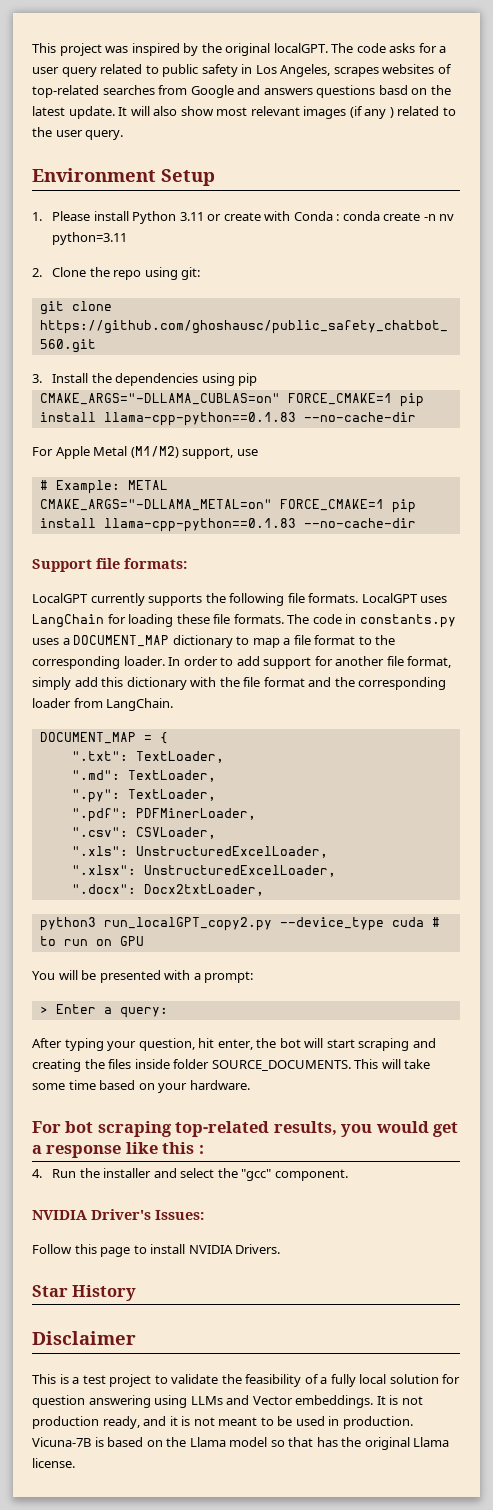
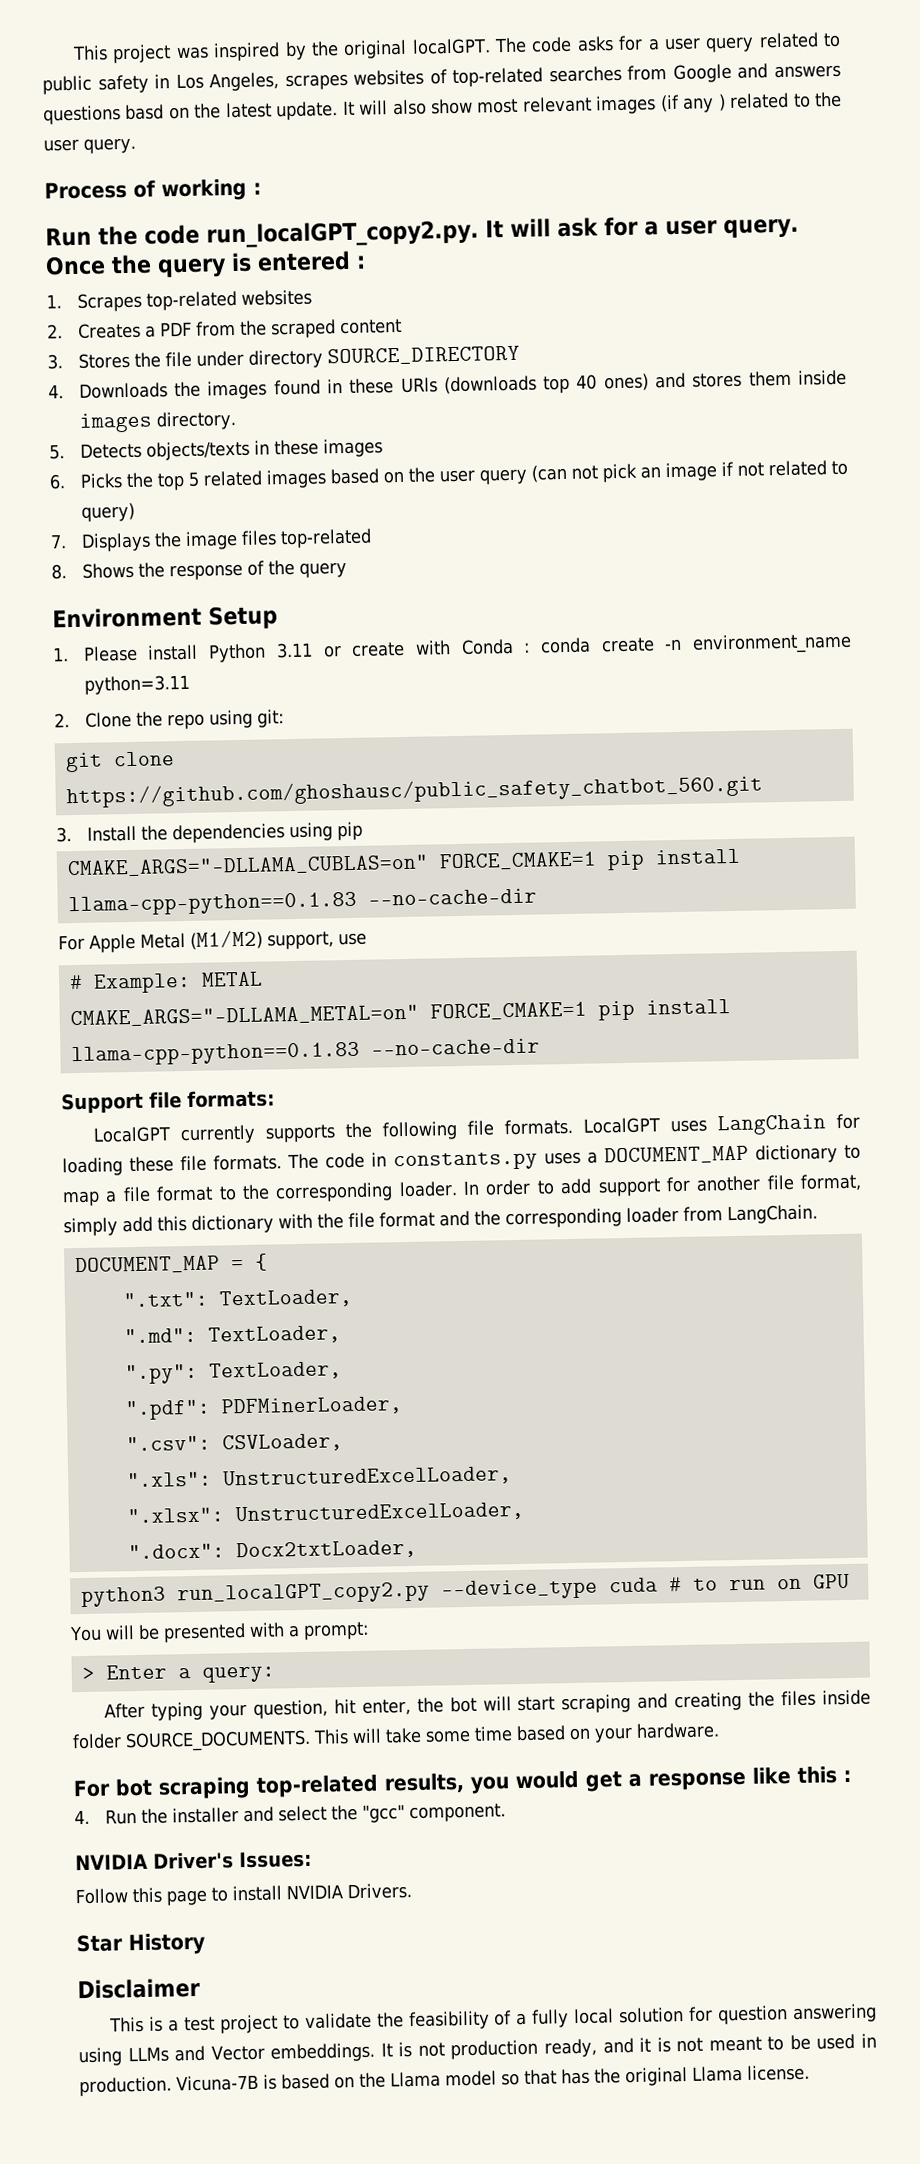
+ Process of working :
+ Run the code run_localGPT_copy2.py. It will ask for a user query. Once the query is entered :
+ 1. Scrapes top-related websites
+ 2. Creates a PDF from the scraped content
+ 3. Stores the file under directory SOURCE_DIRECTORY
+ 4. Downloads the images found in these URls (downloads top 40 ones) and stores them inside images directory.
+ 5. Detects objects/texts in these images
+ 6. Picks the top 5 related images based on the user query (can not pick an image if not related to query)
+ 7. Displays the image files top-related
+ 8. Shows the response of the query
- 1. Please install Python 3.11 or create with Conda : conda create -n nv python=3.11
+ 1. Please install Python 3.11 or create with Conda : conda create -n environment_name python=3.11

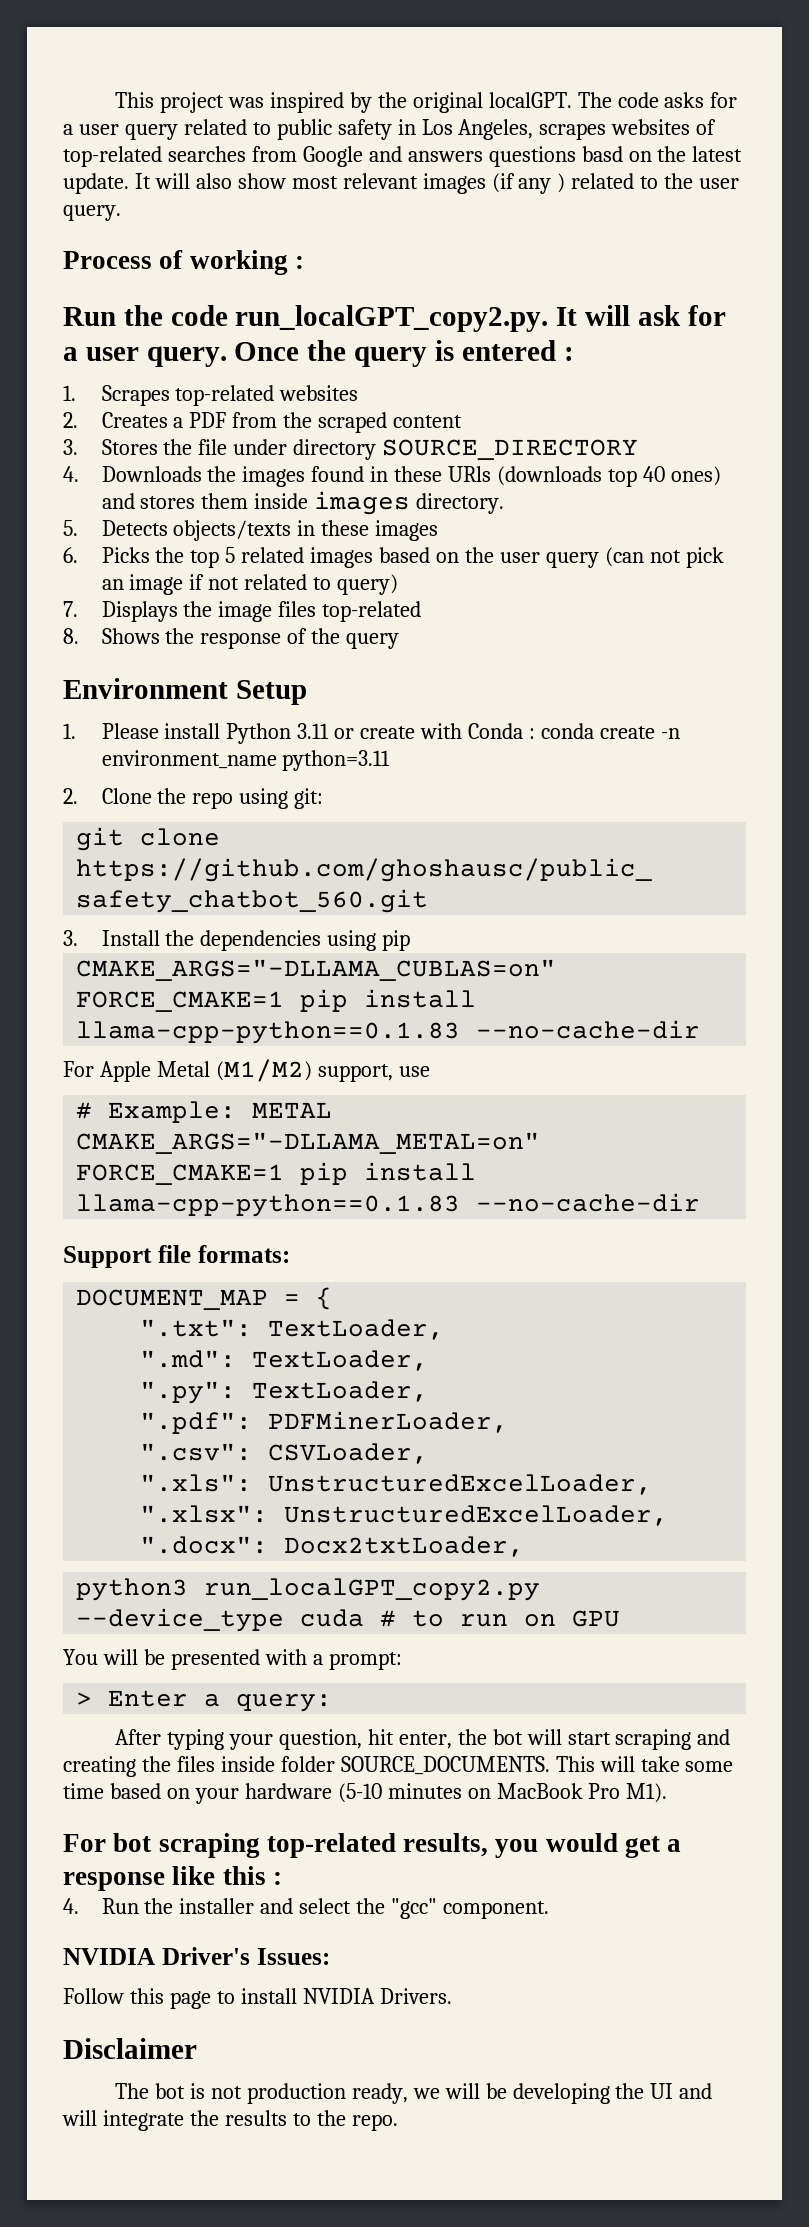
- LocalGPT currently supports the following file formats. LocalGPT uses LangChain for loading these file formats. The code in constants.py uses a DOCUMENT_MAP dictionary to map a file format to the corresponding loader. In order to add support for another file format, simply add this dictionary with the file format and the corresponding loader from LangChain.
- This will take some time based on your hardware.
+ This will take some time based on your hardware (5-10 minutes on MacBook Pro M1).
- Star History
- This is a test project to validate the feasibility of a fully local solution for question answering using LLMs and Vector embeddings. It is not production ready, and it is not meant to be used in production. Vicuna-7B is based on the Llama model so that has the original Llama license.
+ The bot is not production ready, we will be developing the UI and will integrate the results to the repo.

